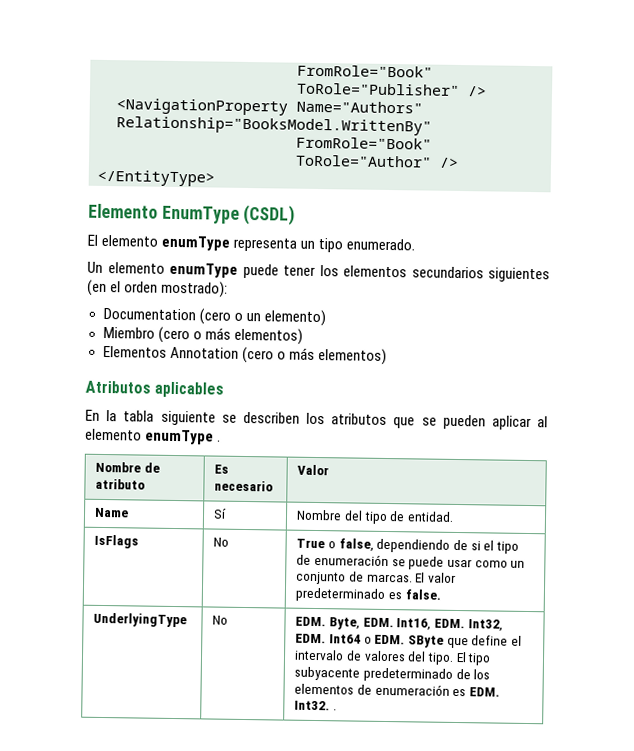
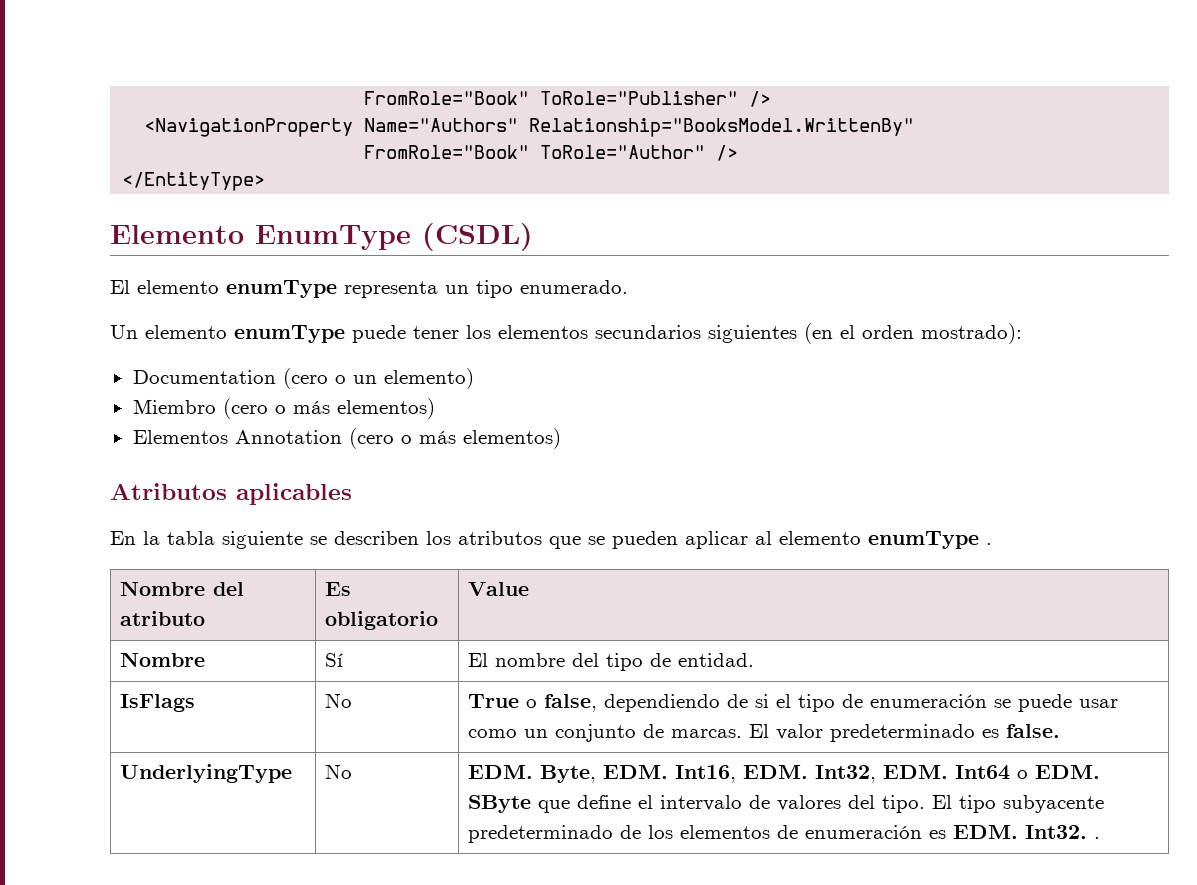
- Nombre de atributo | Es necesario | Valor
- Name | Sí | Nombre del tipo de entidad.
+ Nombre del atributo | Es obligatorio | Value
+ Nombre | Sí | El nombre del tipo de entidad.

